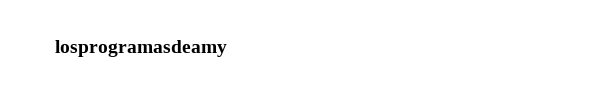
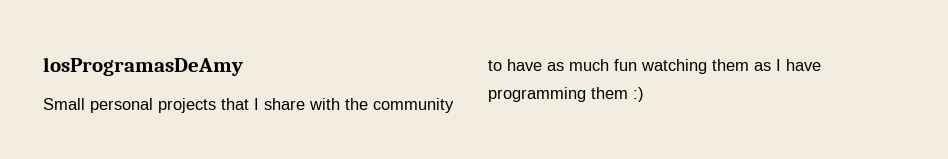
- losprogramasdeamy
+ losProgramasDeAmy
+ Small personal projects that I share with the community to have as much fun watching them as I have programming them :)

